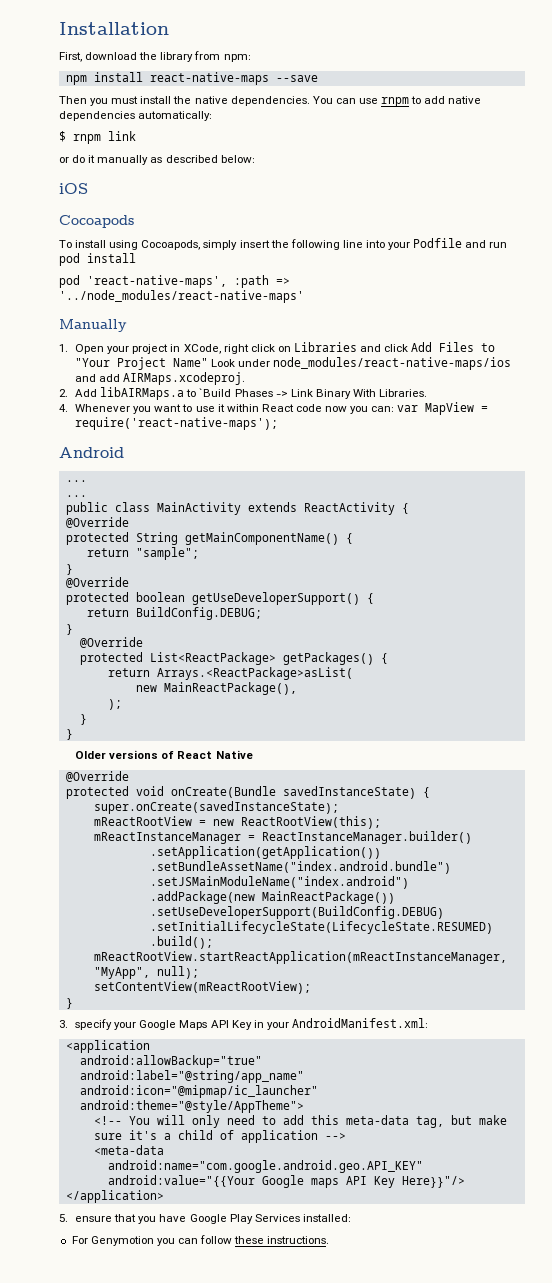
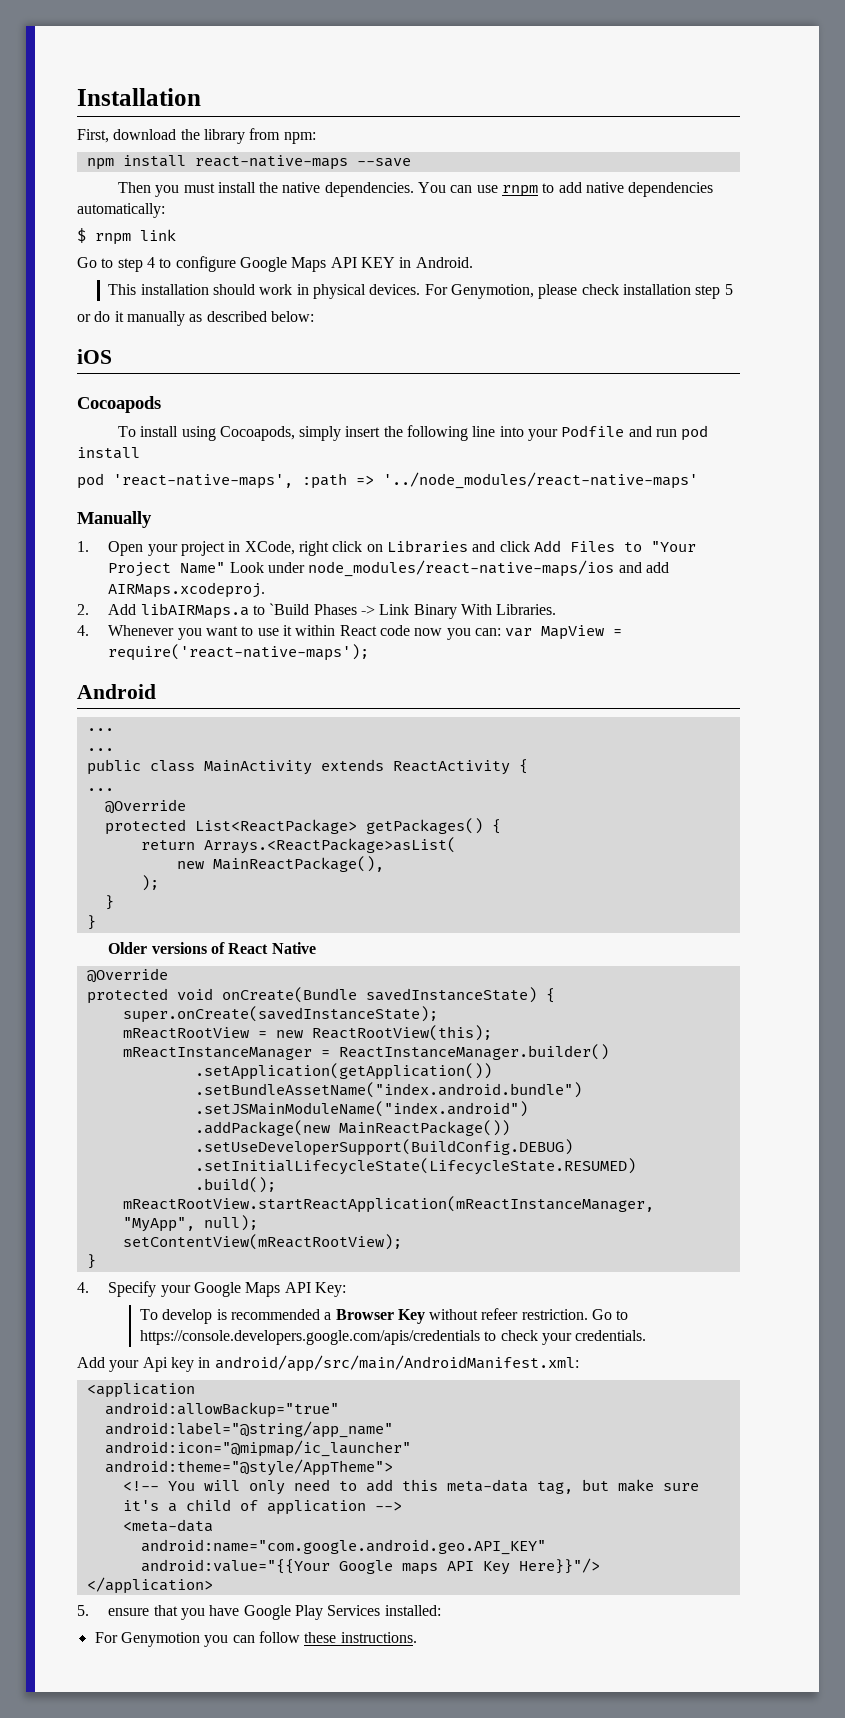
+ Go to step 4 to configure Google Maps API KEY in Android.
+ This installation should work in physical devices. For Genymotion, please check installation step 5
  public class MainActivity extends ReactActivity {
- @Override
- protected String getMainComponentName() {
- return "sample";
- }
- @Override
- protected boolean getUseDeveloperSupport() {
- return BuildConfig.DEBUG;
- }
+ ...
- 3. specify your Google Maps API Key in your AndroidManifest.xml:
+ 4. Specify your Google Maps API Key:
+ To develop is recommended a Browser Key without refeer restriction. Go to https://console.developers.google.com/apis/credentials to check your credentials.
+ Add your Api key in android/app/src/main/AndroidManifest.xml:

